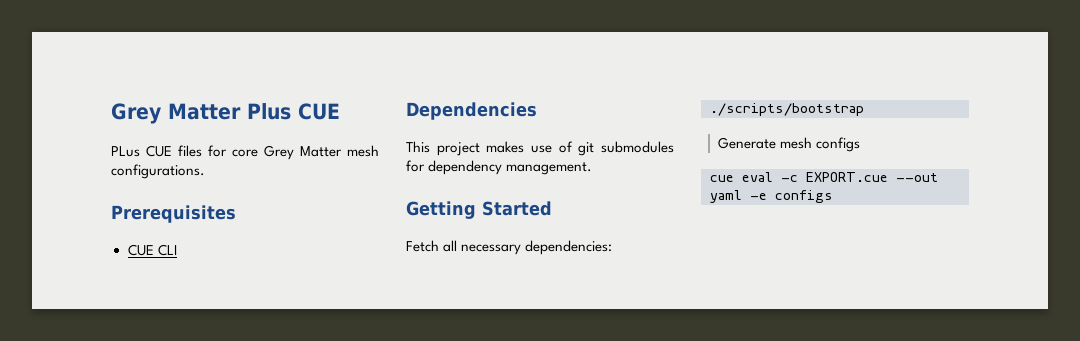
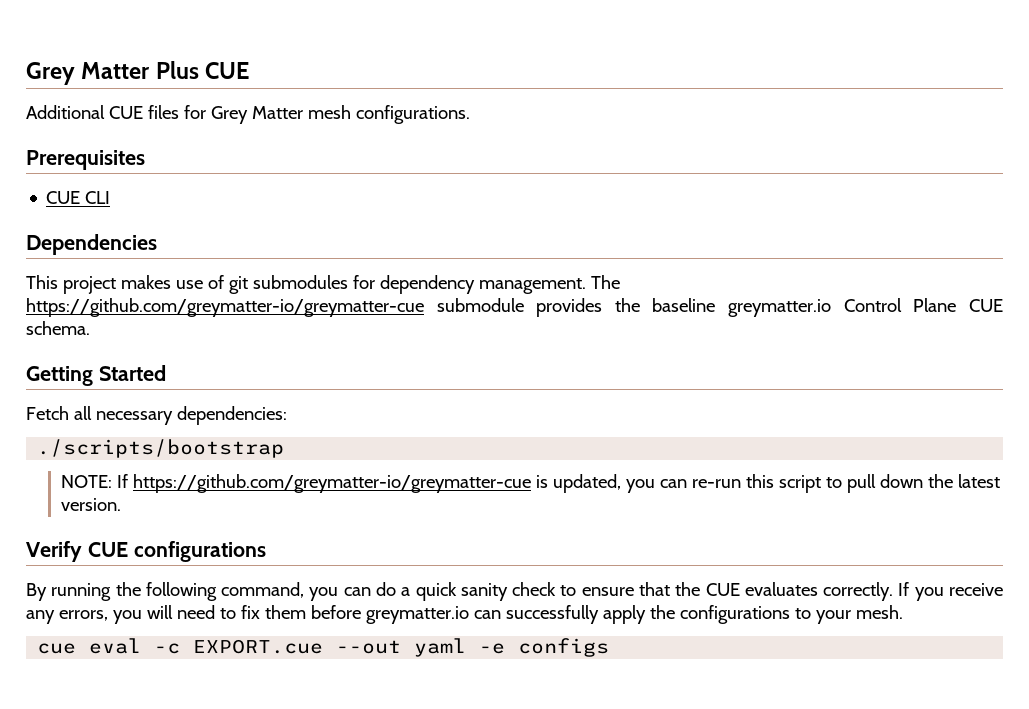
- PLus CUE files for core Grey Matter mesh configurations.
+ Additional CUE files for Grey Matter mesh configurations.
+ The https://github.com/greymatter-io/greymatter-cue submodule provides the baseline greymatter.io Control Plane CUE schema.
- Generate mesh configs
+ NOTE: If https://github.com/greymatter-io/greymatter-cue is updated, you can re-run this script to pull down the latest version.
+ Verify CUE configurations
+ By running the following command, you can do a quick sanity check to ensure that the CUE evaluates correctly. If you receive any errors, you will need to fix them before greymatter.io can successfully apply the configurations to your mesh.

